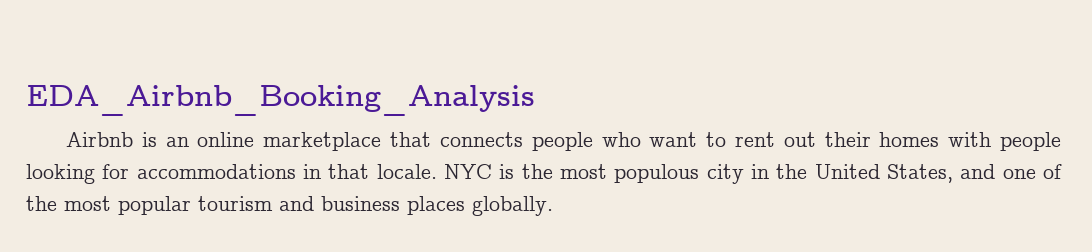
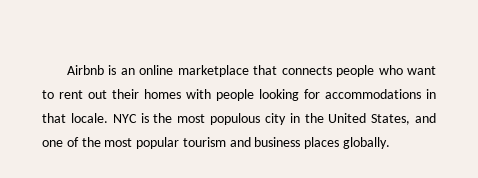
- EDA_Airbnb_Booking_Analysis

